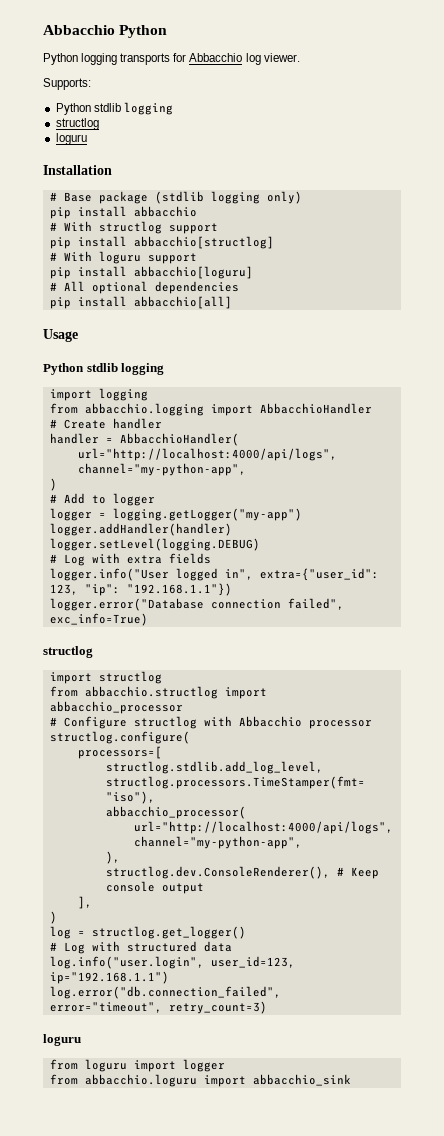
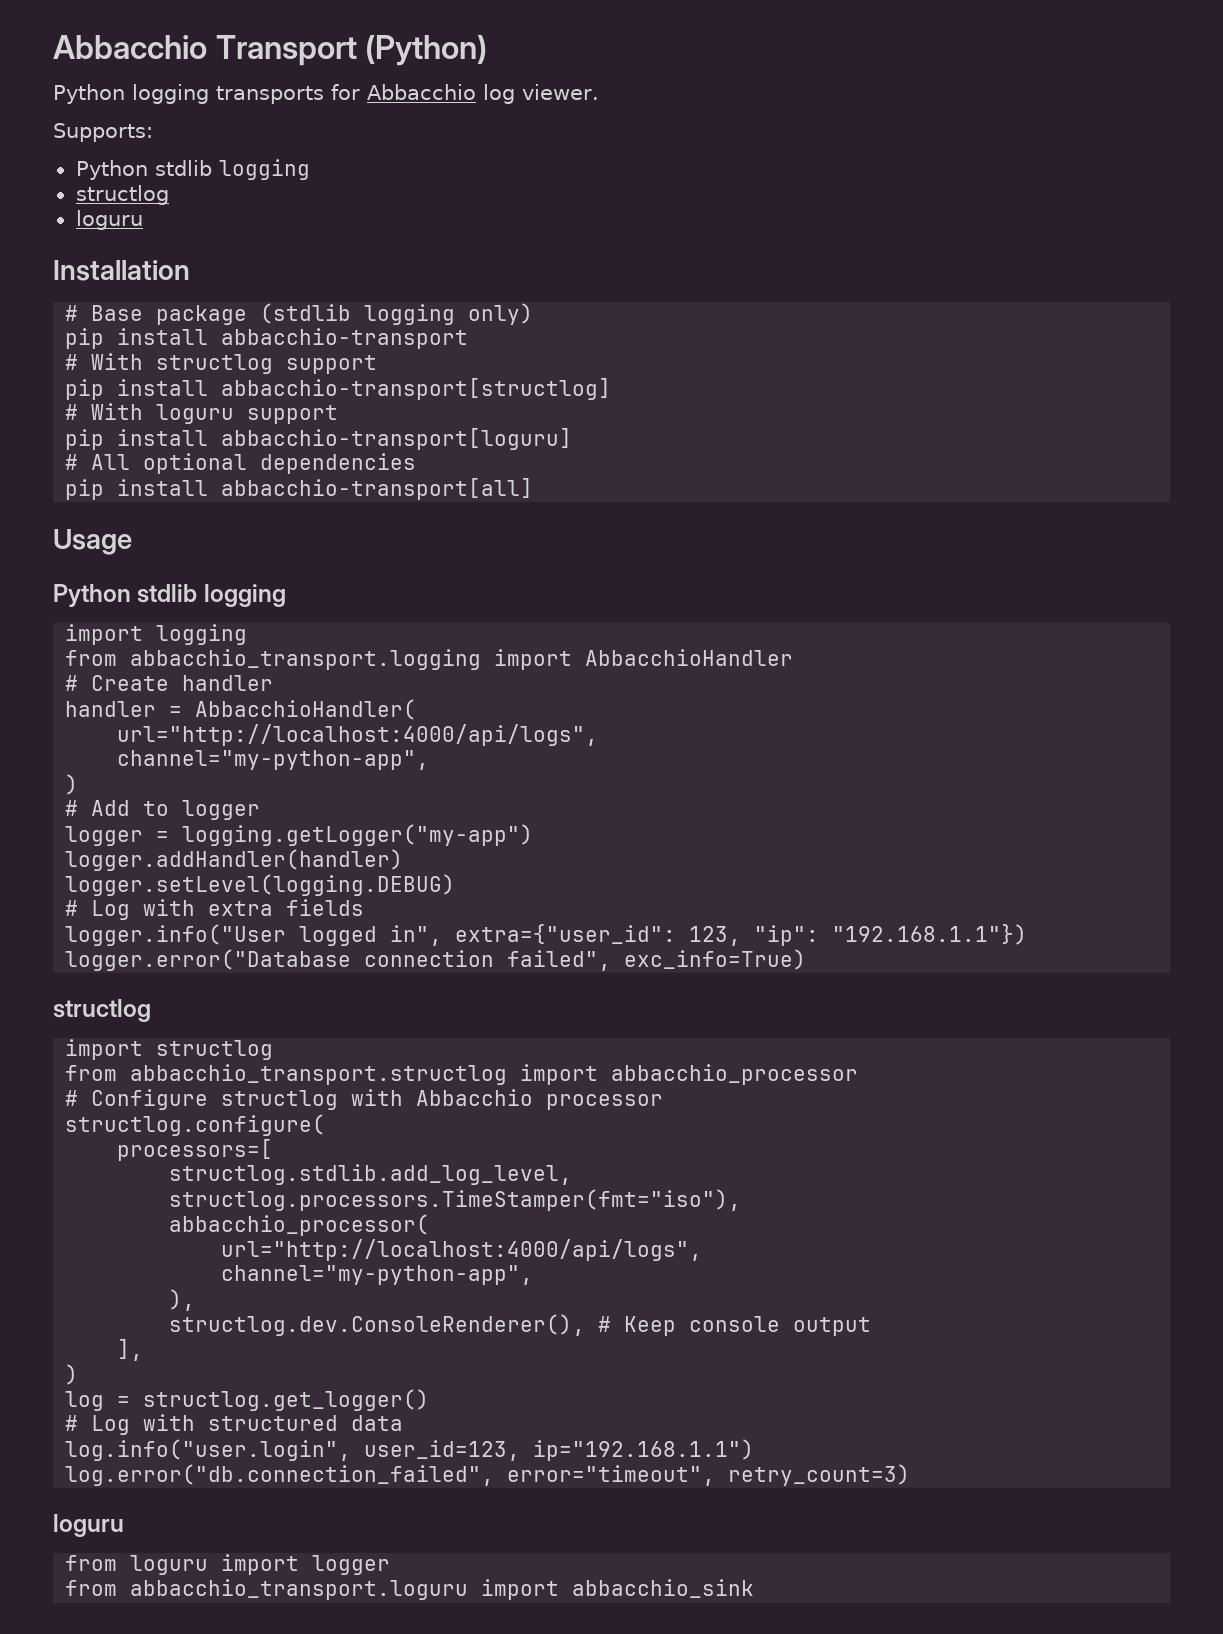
- Abbacchio Python
+ Abbacchio Transport (Python)
- pip install abbacchio
+ pip install abbacchio-transport
- pip install abbacchio[structlog]
+ pip install abbacchio-transport[structlog]
- pip install abbacchio[loguru]
+ pip install abbacchio-transport[loguru]
- pip install abbacchio[all]
+ pip install abbacchio-transport[all]
- from abbacchio.logging import AbbacchioHandler
+ from abbacchio_transport.logging import AbbacchioHandler
- from abbacchio.structlog import abbacchio_processor
+ from abbacchio_transport.structlog import abbacchio_processor
- from abbacchio.loguru import abbacchio_sink
+ from abbacchio_transport.loguru import abbacchio_sink

